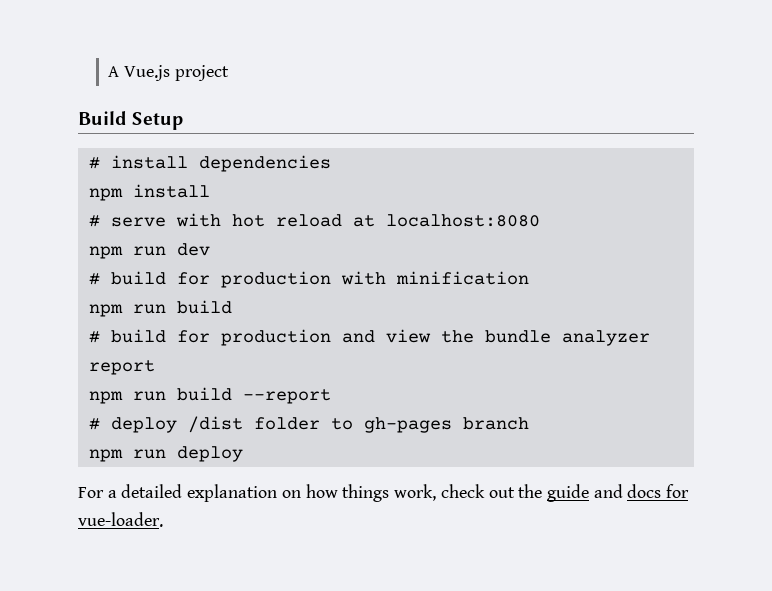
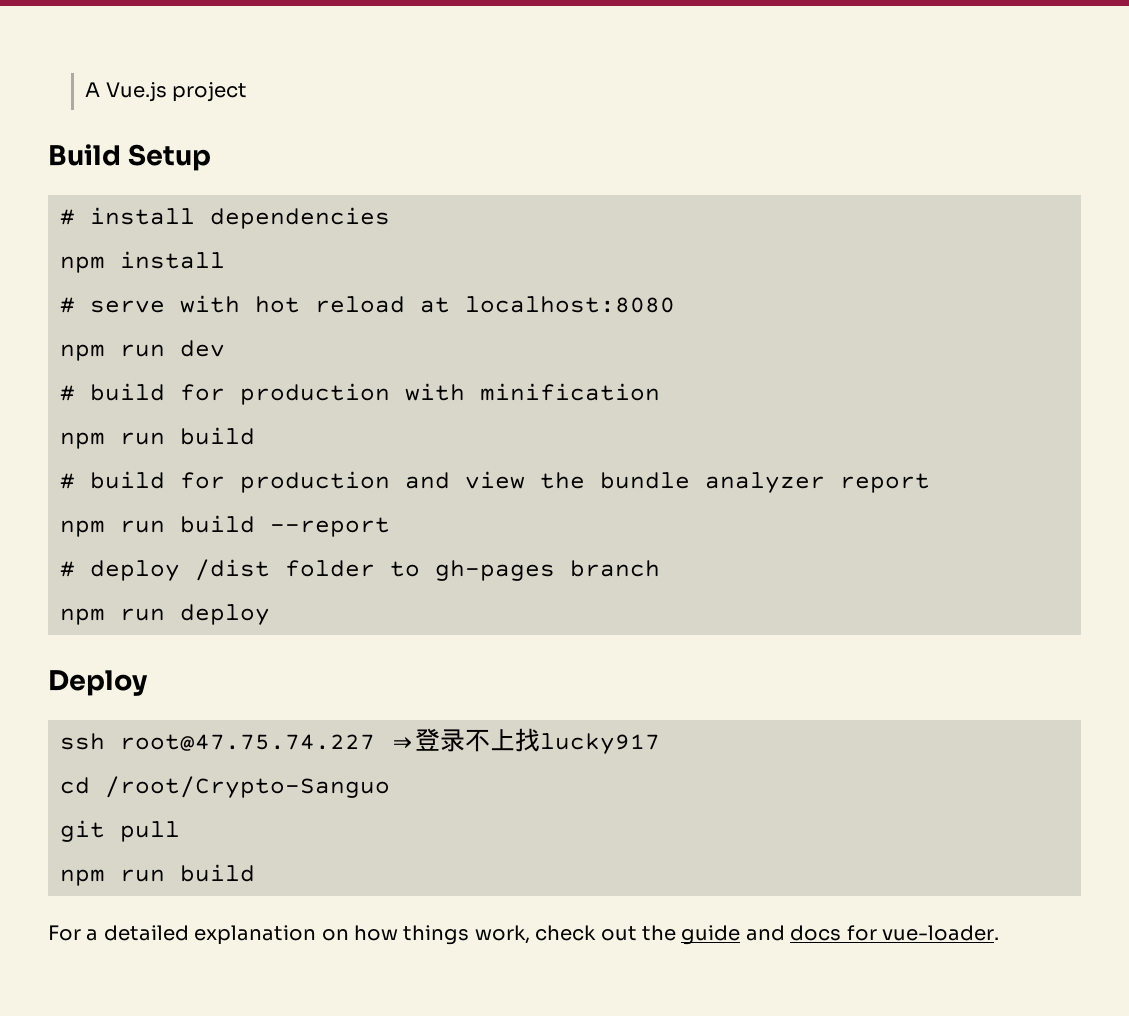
+ Deploy
+ ssh root@47.75.74.227 ⇒登录不上找lucky917
+ cd /root/Crypto-Sanguo
+ git pull
+ npm run build

